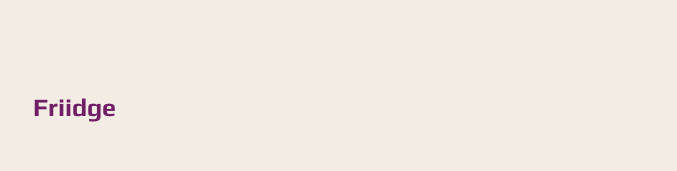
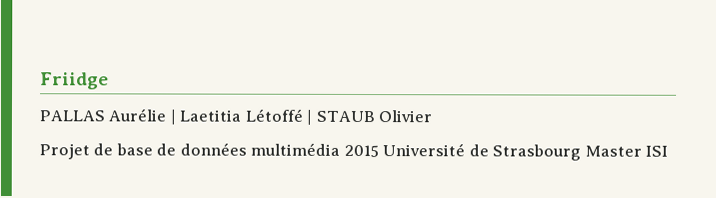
+ PALLAS Aurélie | Laetitia Létoffé | STAUB Olivier
+ Projet de base de données multimédia 2015 Université de Strasbourg Master ISI

